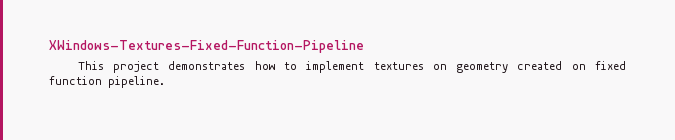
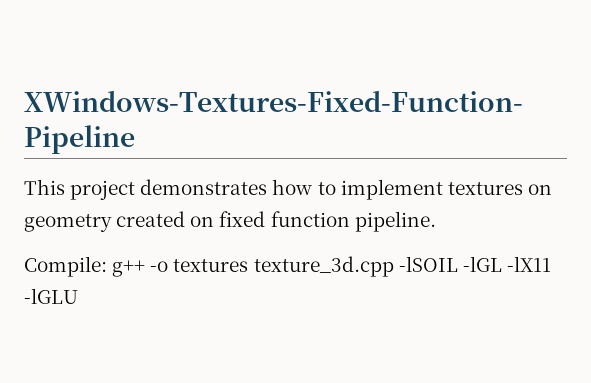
+ Compile: g++ -o textures texture_3d.cpp -lSOIL -lGL -lX11 -lGLU

